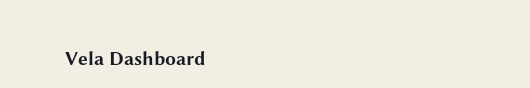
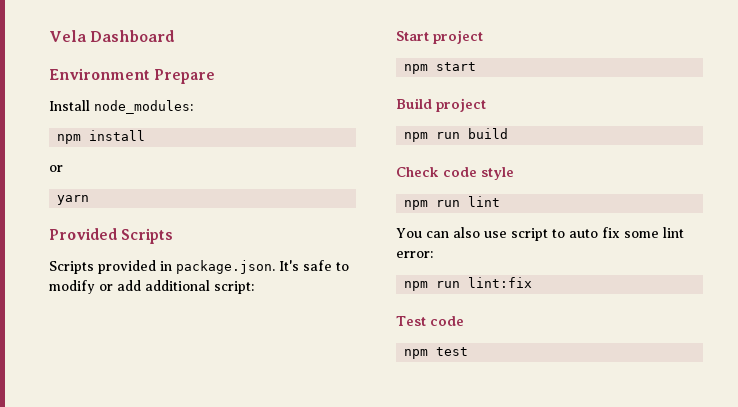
+ Environment Prepare
+ Install node_modules:
+ npm install
+ or
+ yarn
+ Provided Scripts
+ Scripts provided in package.json. It's safe to modify or add additional script:
+ Start project
+ npm start
+ Build project
+ npm run build
+ Check code style
+ npm run lint
+ You can also use script to auto fix some lint error:
+ npm run lint:fix
+ Test code
+ npm test

